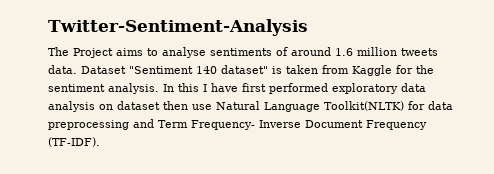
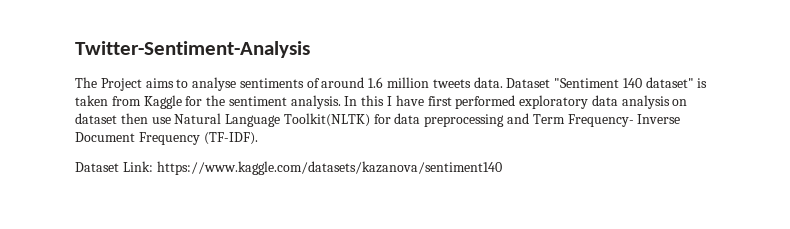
+ Dataset Link: https://www.kaggle.com/datasets/kazanova/sentiment140

